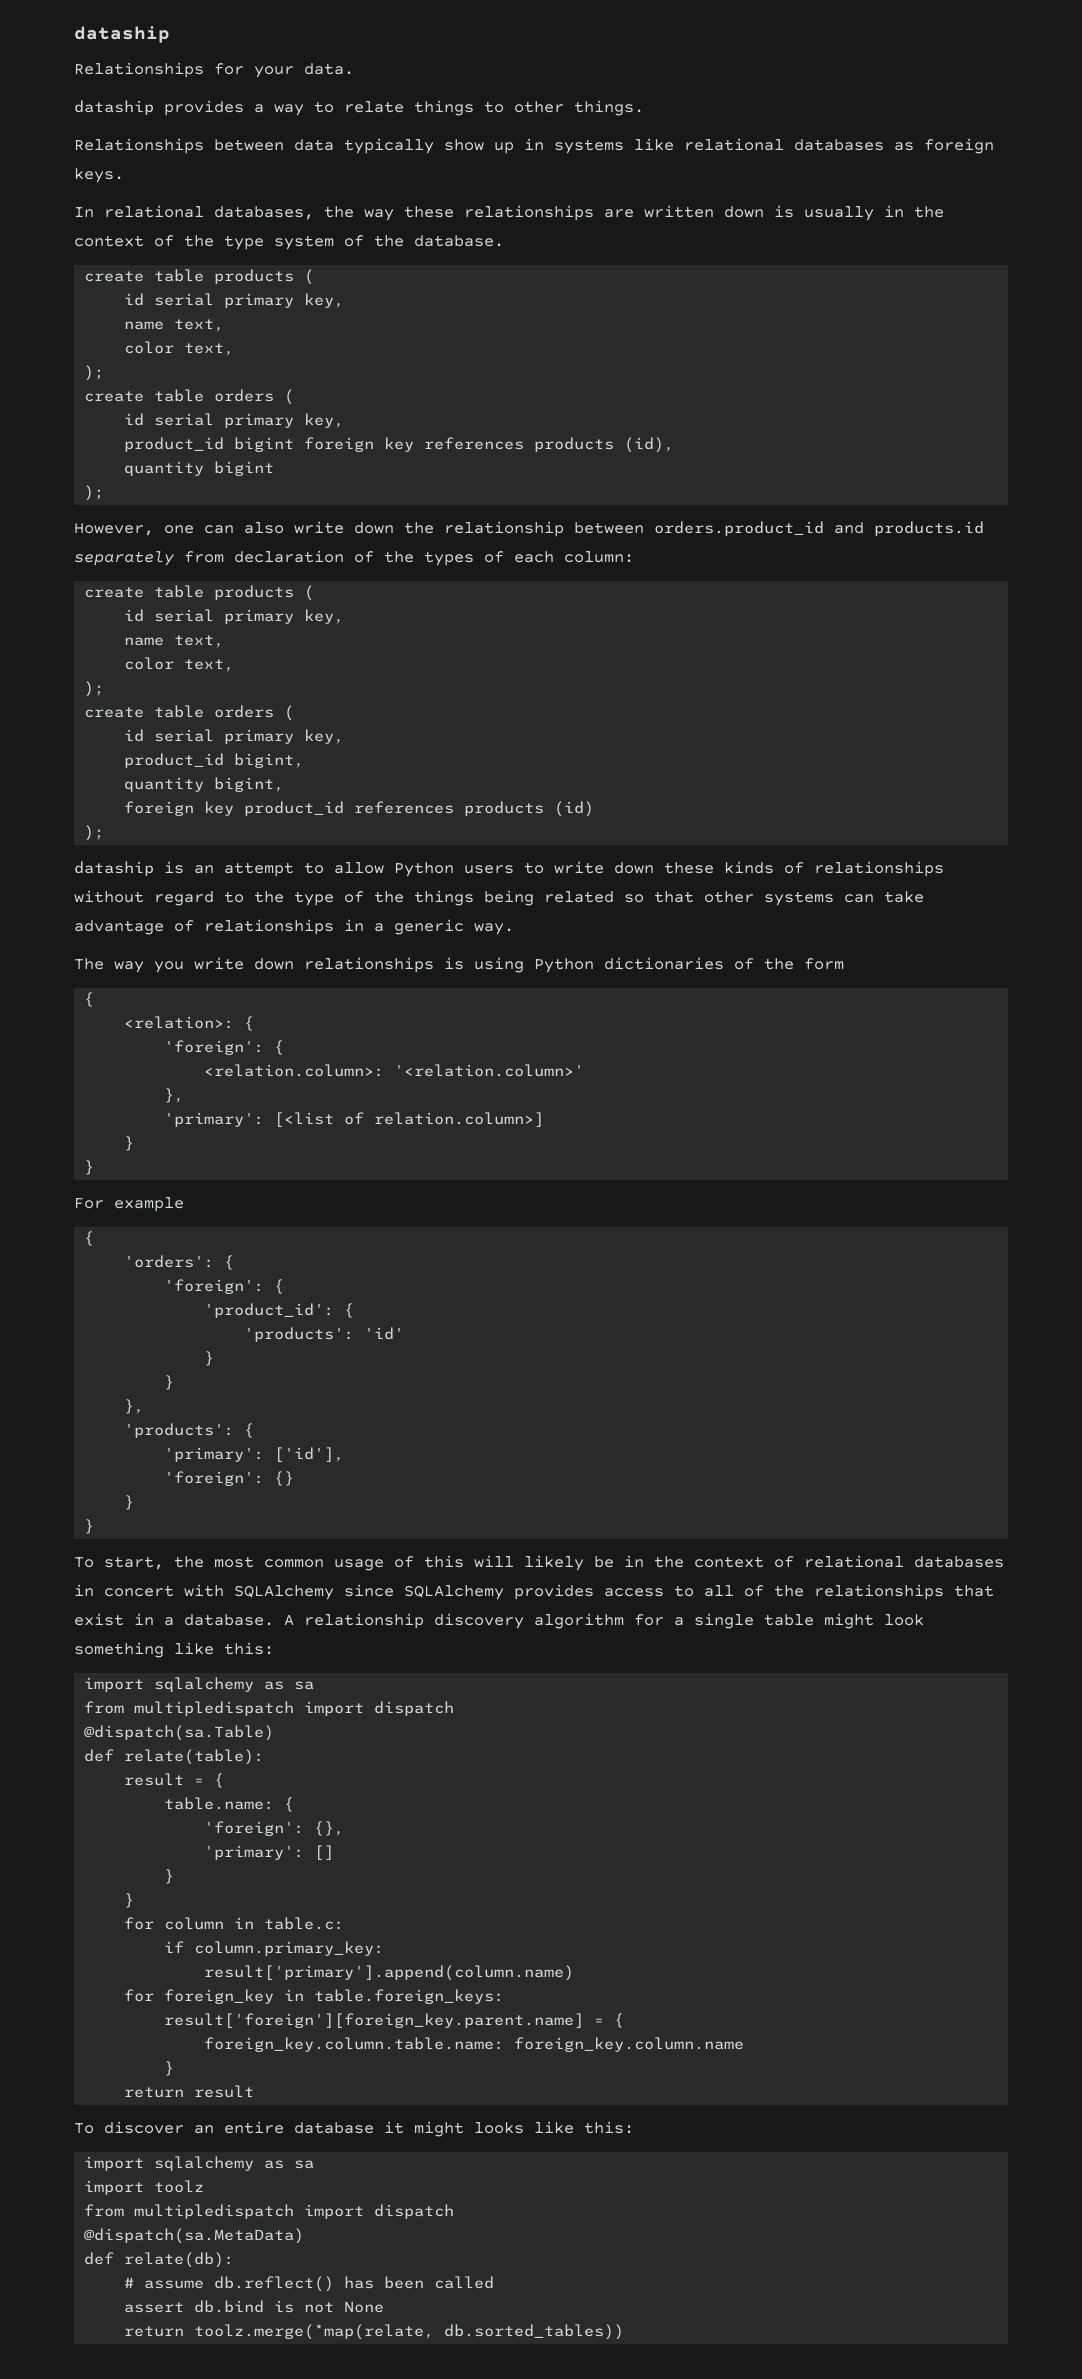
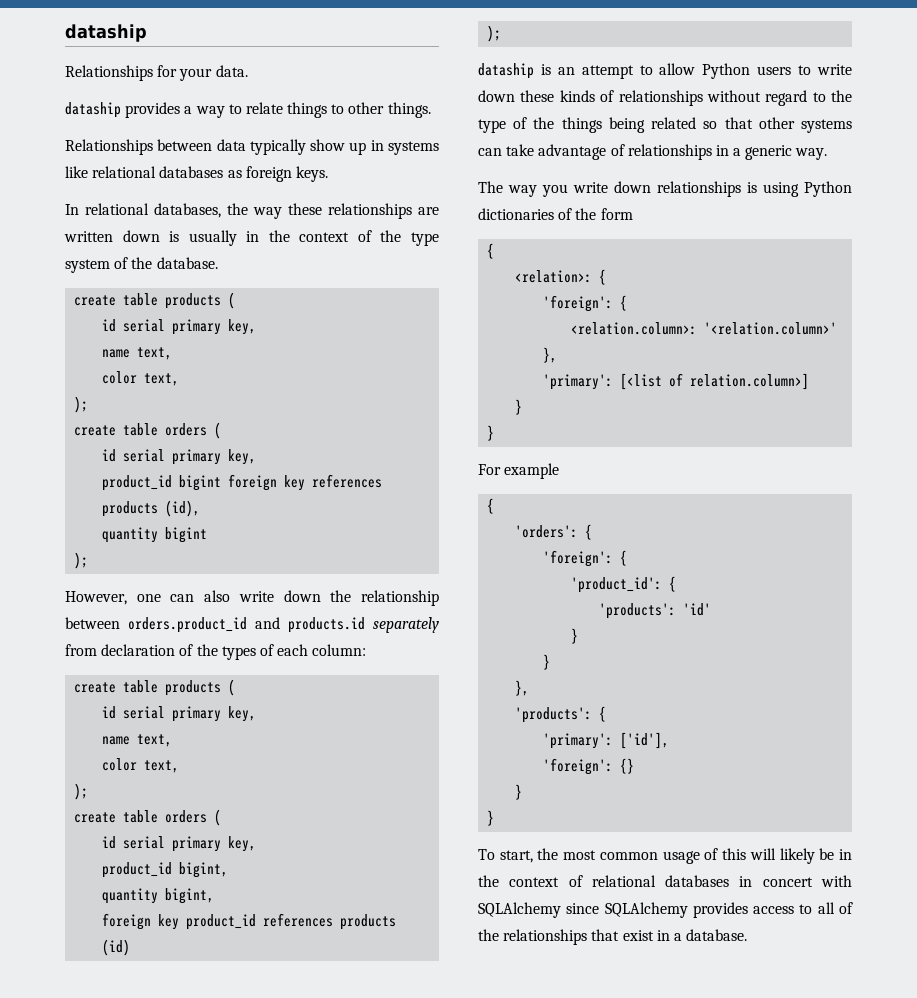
- A relationship discovery algorithm for a single table might look something like this:
- import sqlalchemy as sa
- from multipledispatch import dispatch
- @dispatch(sa.Table)
- def relate(table):
- result = {
- table.name: {
- 'foreign': {},
- 'primary': []
- }
- }
- for column in table.c:
- if column.primary_key:
- result['primary'].append(column.name)
- for foreign_key in table.foreign_keys:
- result['foreign'][foreign_key.parent.name] = {
- foreign_key.column.table.name: foreign_key.column.name
- }
- return result
- To discover an entire database it might looks like this:
- import sqlalchemy as sa
- import toolz
- from multipledispatch import dispatch
- @dispatch(sa.MetaData)
- def relate(db):
- # assume db.reflect() has been called
- assert db.bind is not None
- return toolz.merge(*map(relate, db.sorted_tables))

